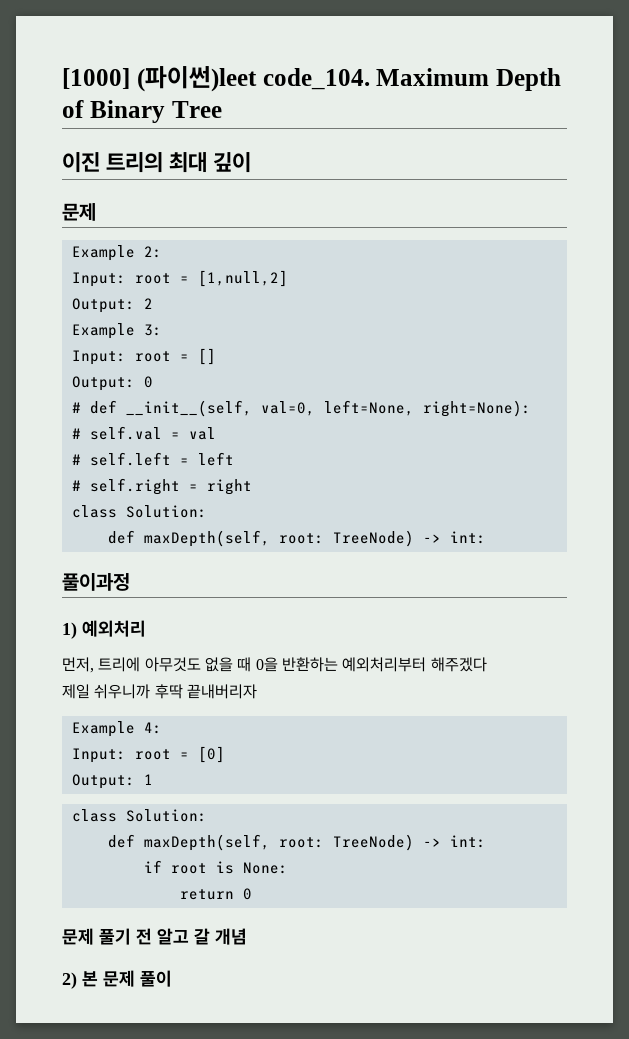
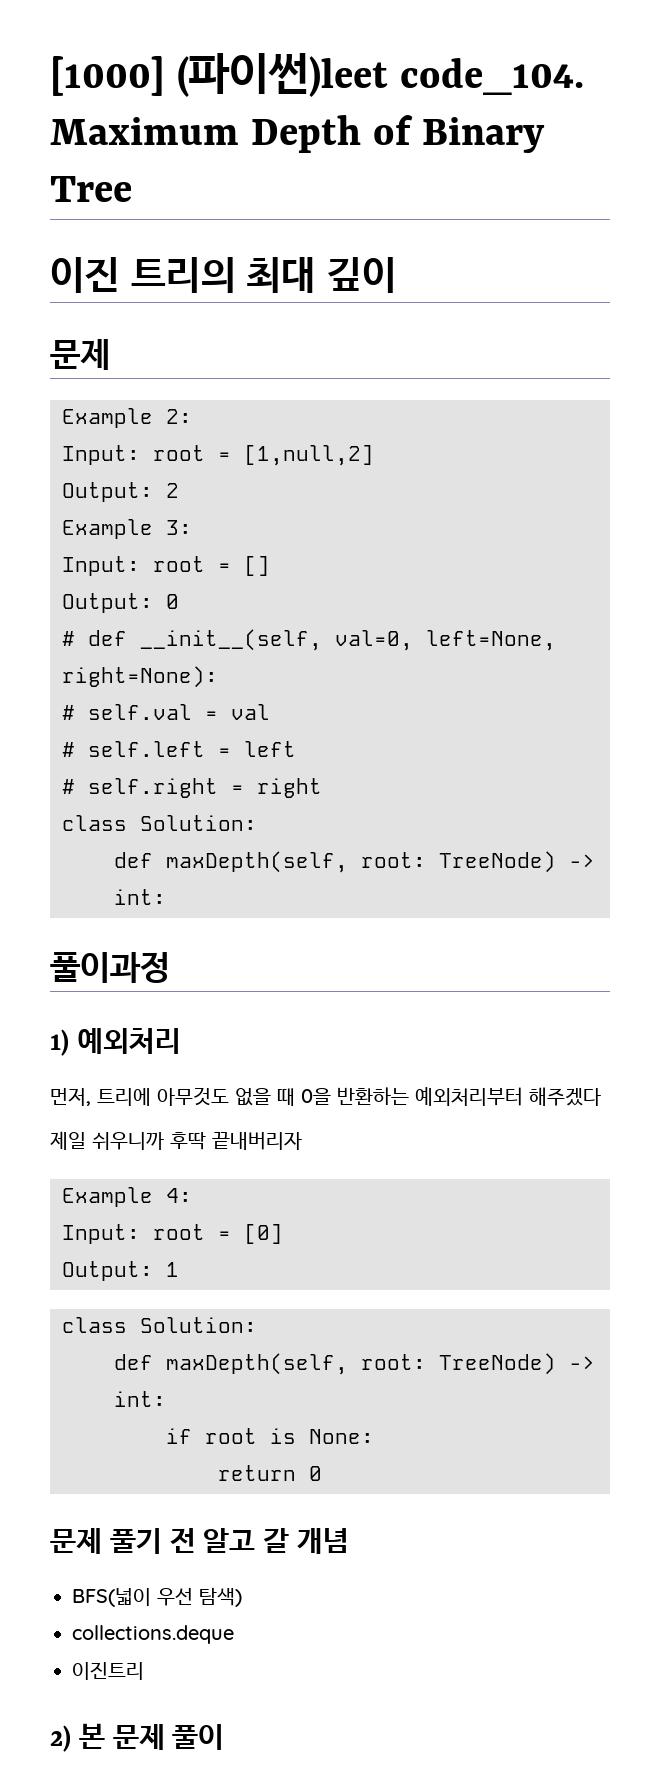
+ BFS(넓이 우선 탐색)
+ collections.deque
+ 이진트리

